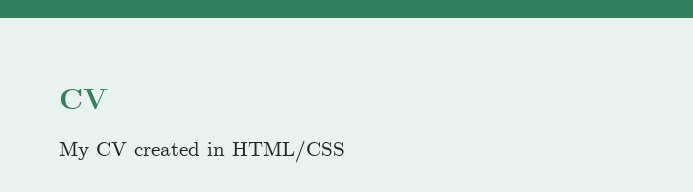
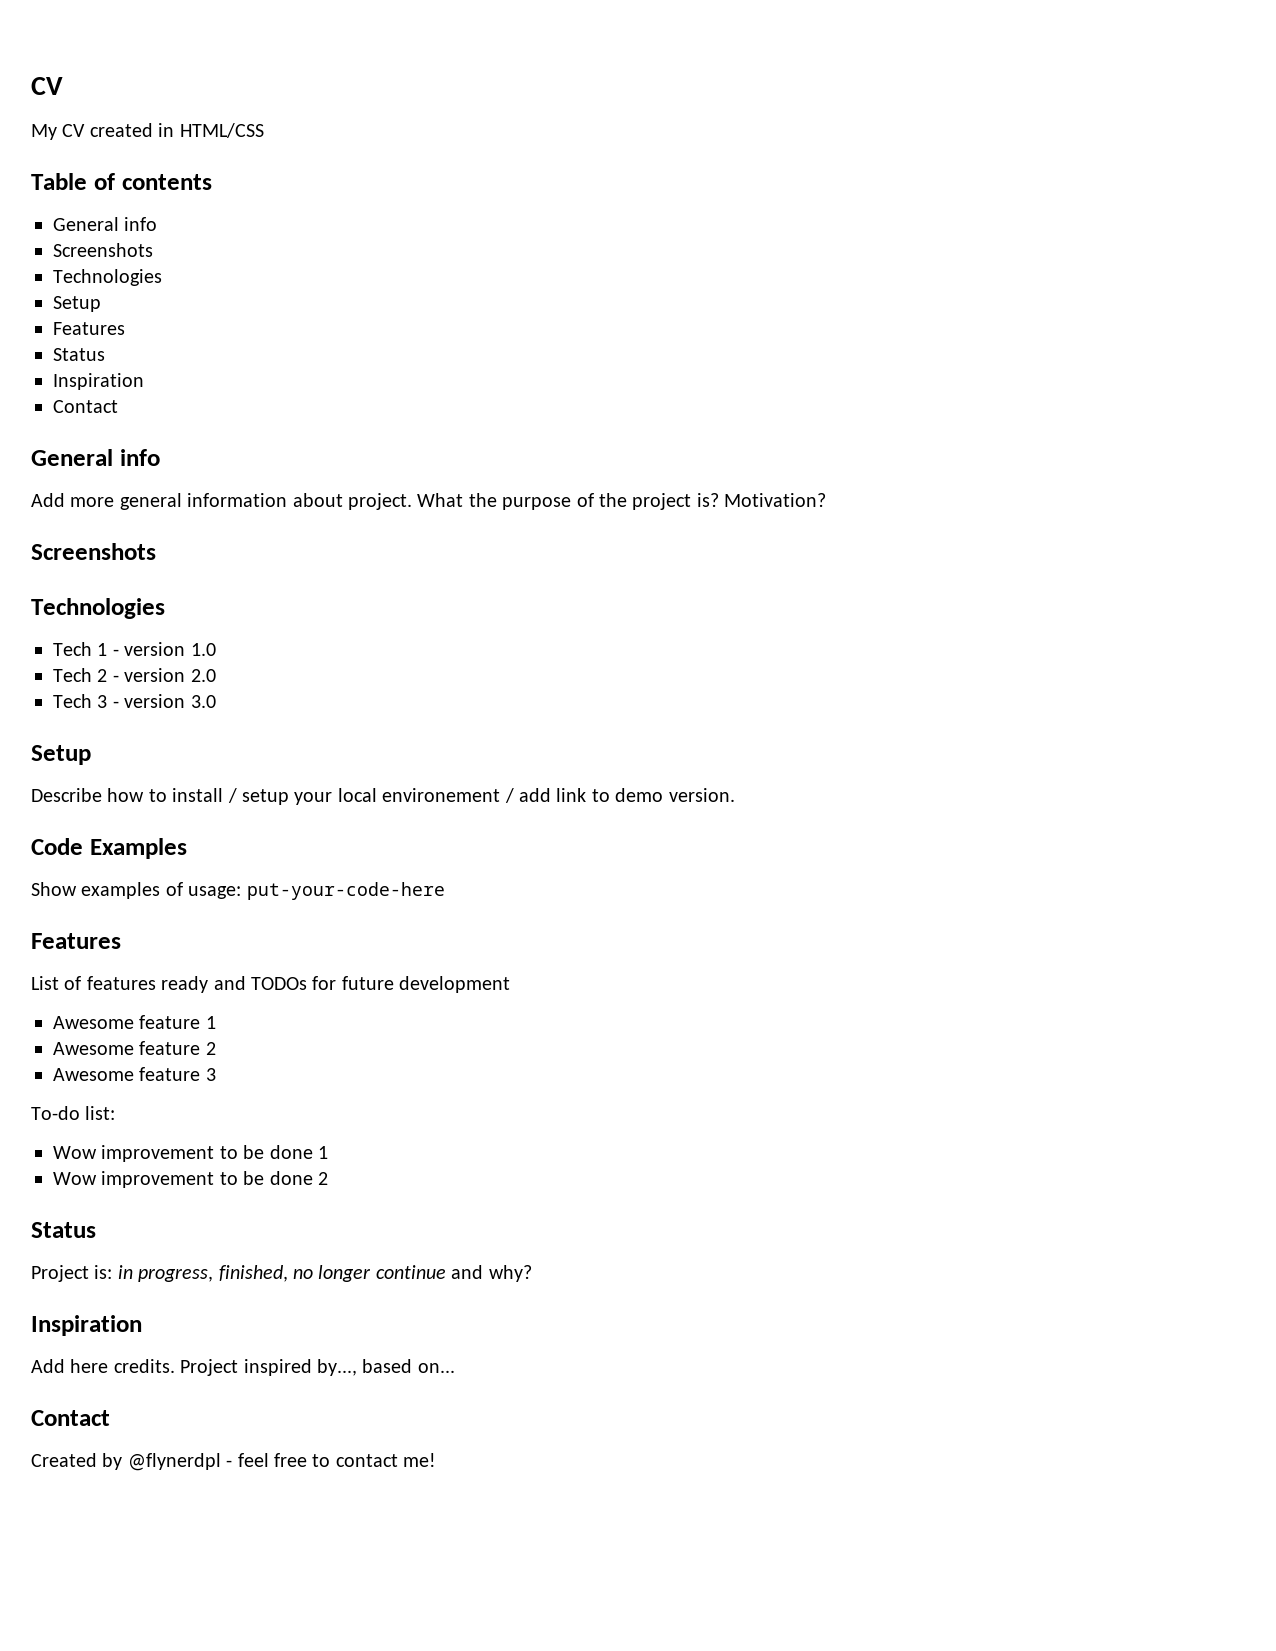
+ Table of contents
+ General info
+ Screenshots
+ Technologies
+ Setup
+ Features
+ Status
+ Inspiration
+ Contact
+ General info
+ Add more general information about project. What the purpose of the project is? Motivation?
+ Screenshots
+ Technologies
+ Tech 1 - version 1.0
+ Tech 2 - version 2.0
+ Tech 3 - version 3.0
+ Setup
+ Describe how to install / setup your local environement / add link to demo version.
+ Code Examples
+ Show examples of usage: put-your-code-here
+ Features
+ List of features ready and TODOs for future development
+ Awesome feature 1
+ Awesome feature 2
+ Awesome feature 3
+ To-do list:
+ Wow improvement to be done 1
+ Wow improvement to be done 2
+ Status
+ Project is: in progress, finished, no longer continue and why?
+ Inspiration
+ Add here credits. Project inspired by..., based on...
+ Contact
+ Created by @flynerdpl - feel free to contact me!

